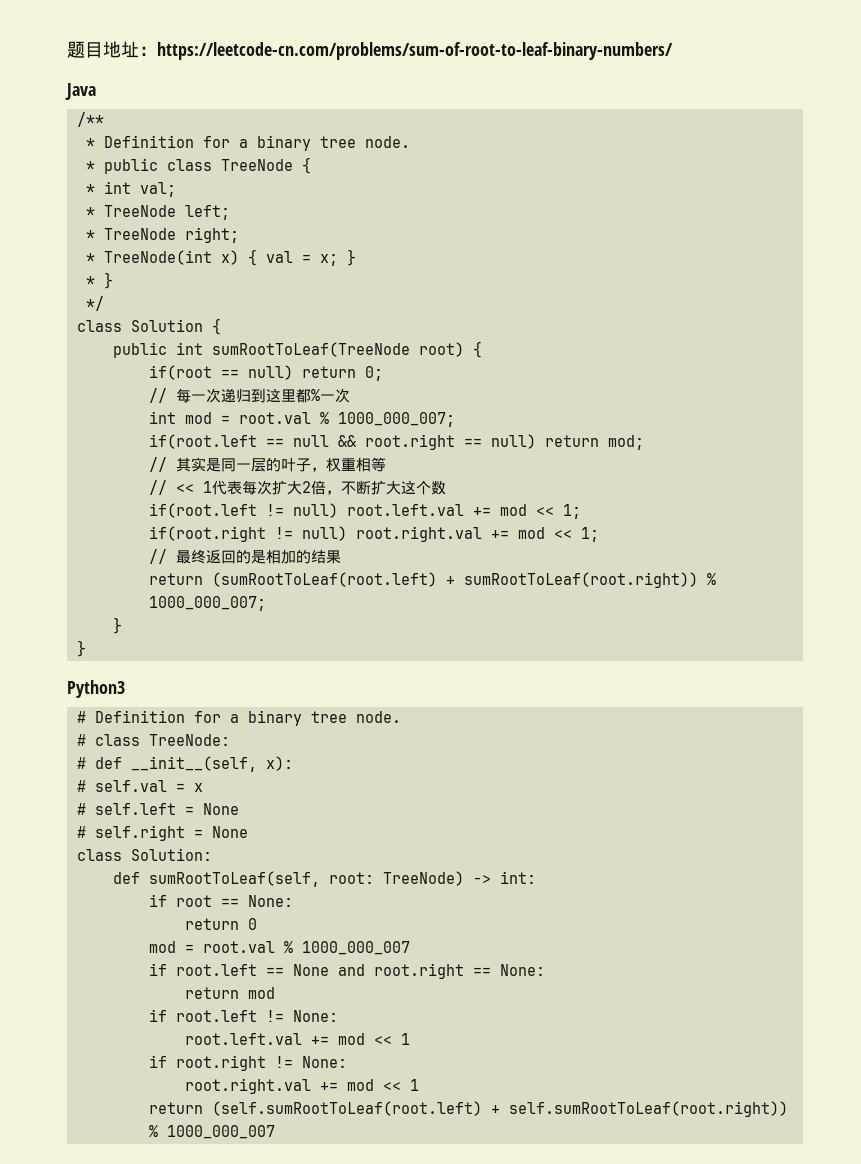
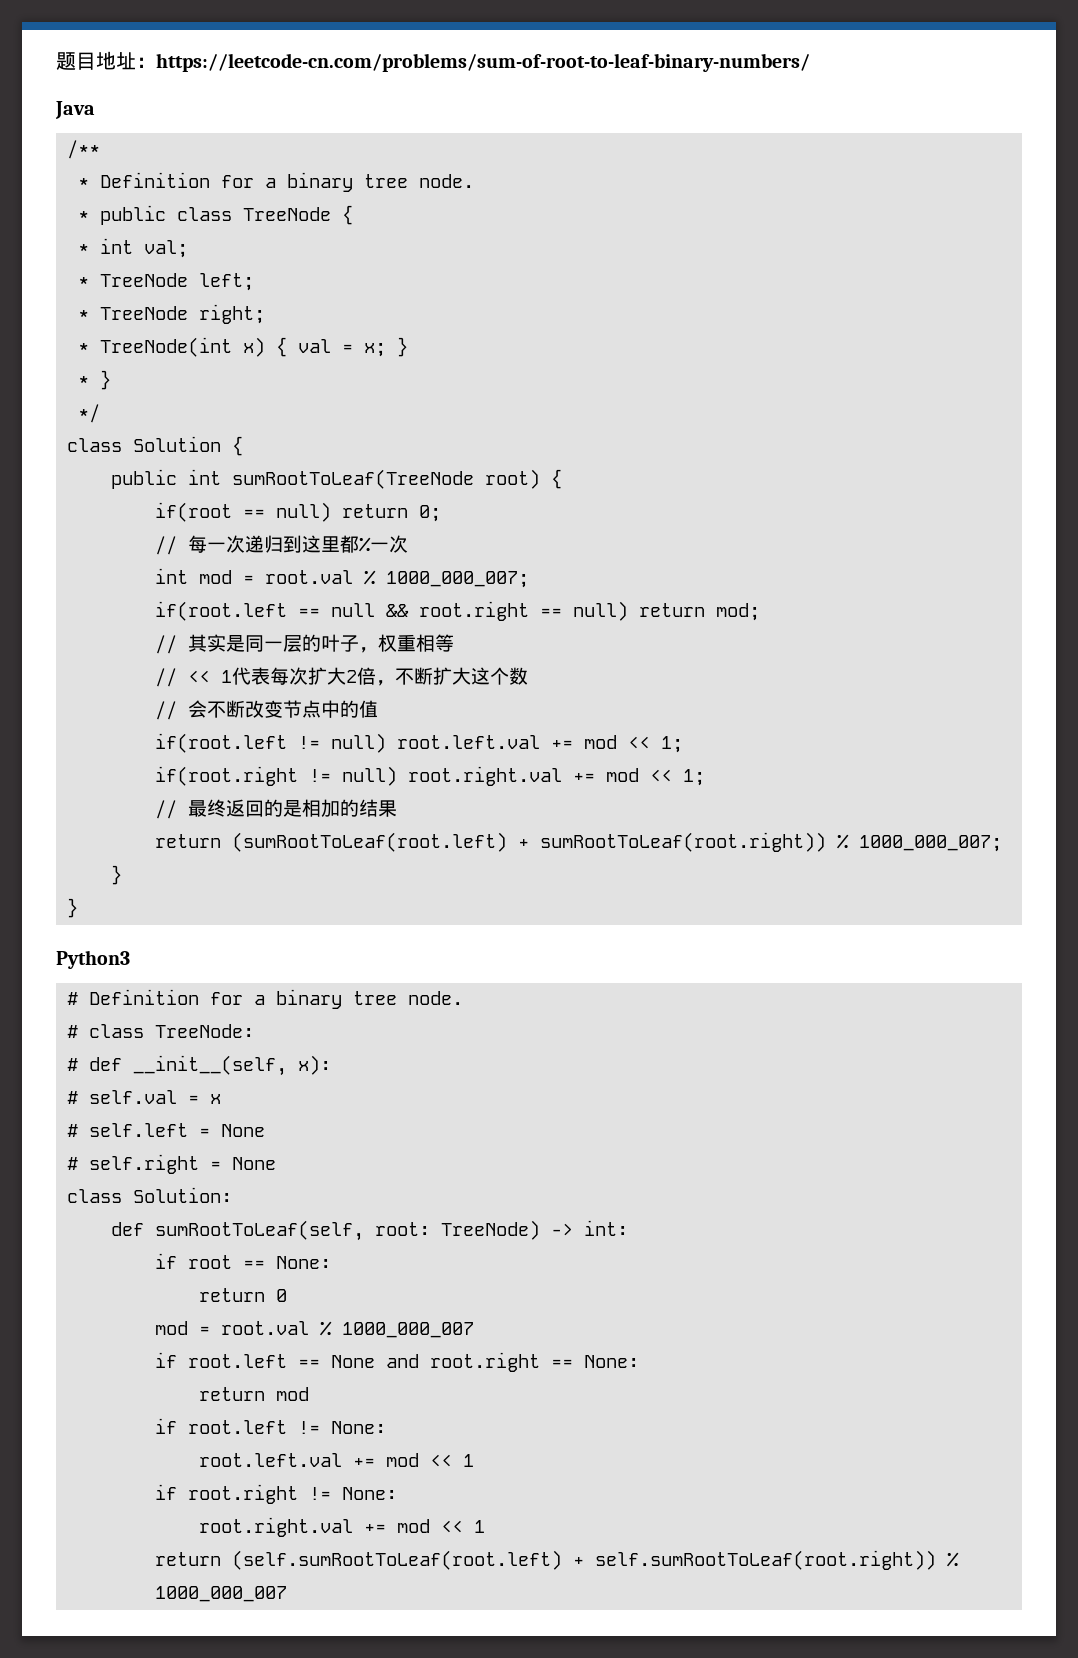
+ // 会不断改变节点中的值

